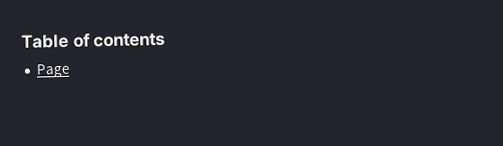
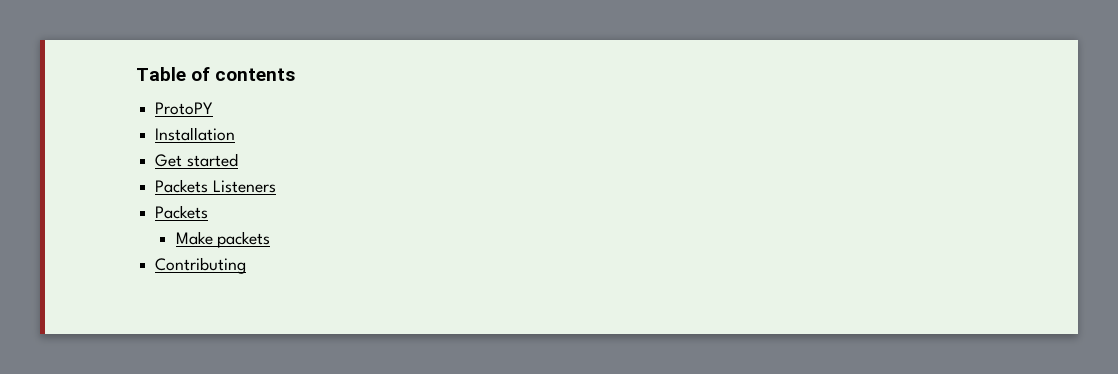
- Page
+ ProtoPY
+ Installation
+ Get started
+ Packets Listeners
+ Packets
+ Make packets
+ Contributing

